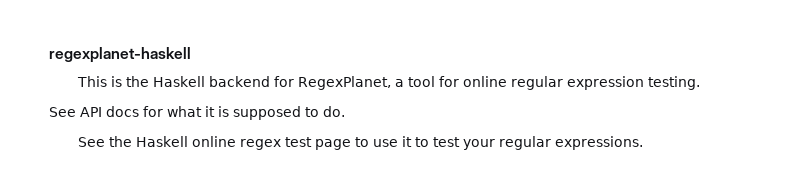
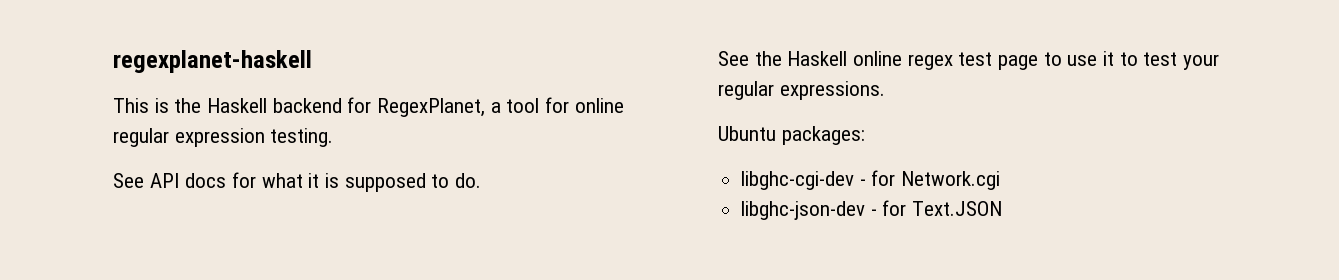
+ Ubuntu packages:
+ libghc-cgi-dev - for Network.cgi
+ libghc-json-dev - for Text.JSON

